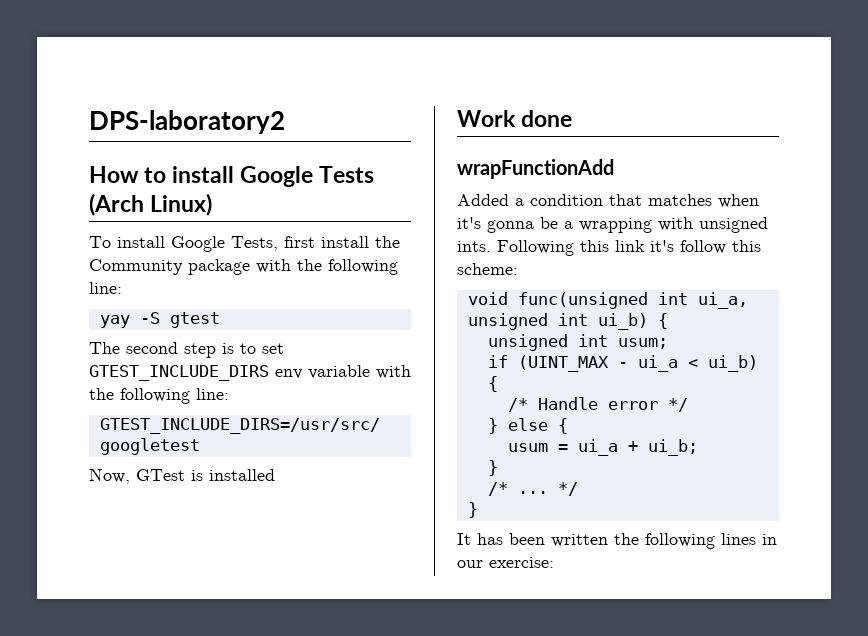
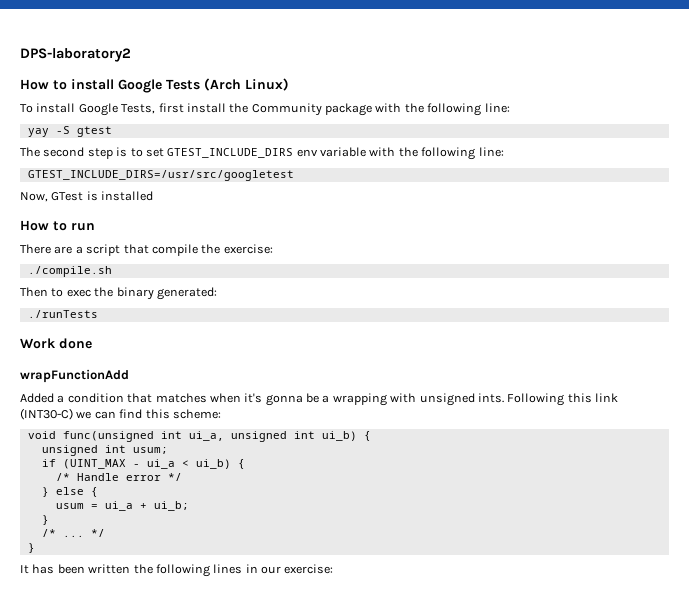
+ How to run
+ There are a script that compile the exercise:
+ ./compile.sh
+ Then to exec the binary generated:
+ ./runTests
- Following this link it's follow this scheme:
+ Following this link (INT30-C) we can find this scheme:

